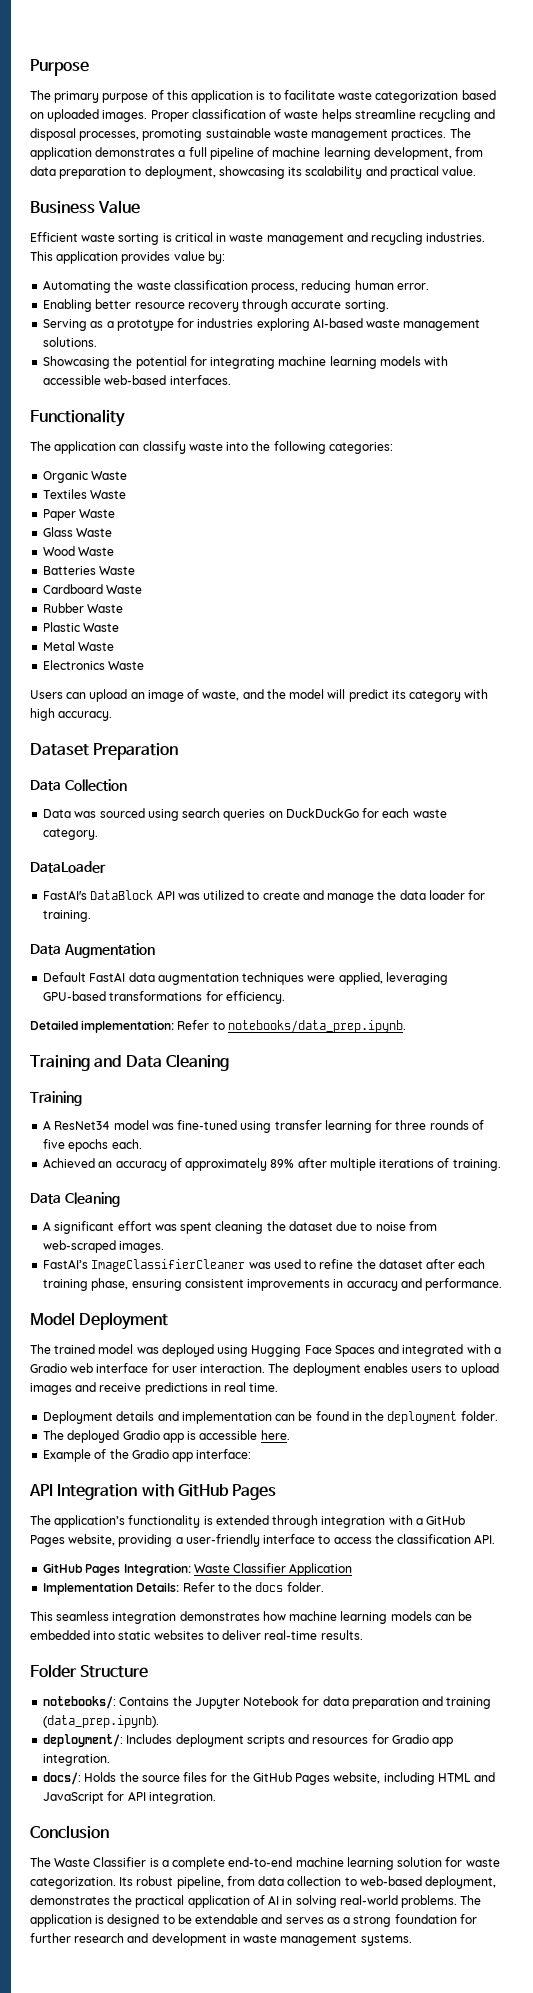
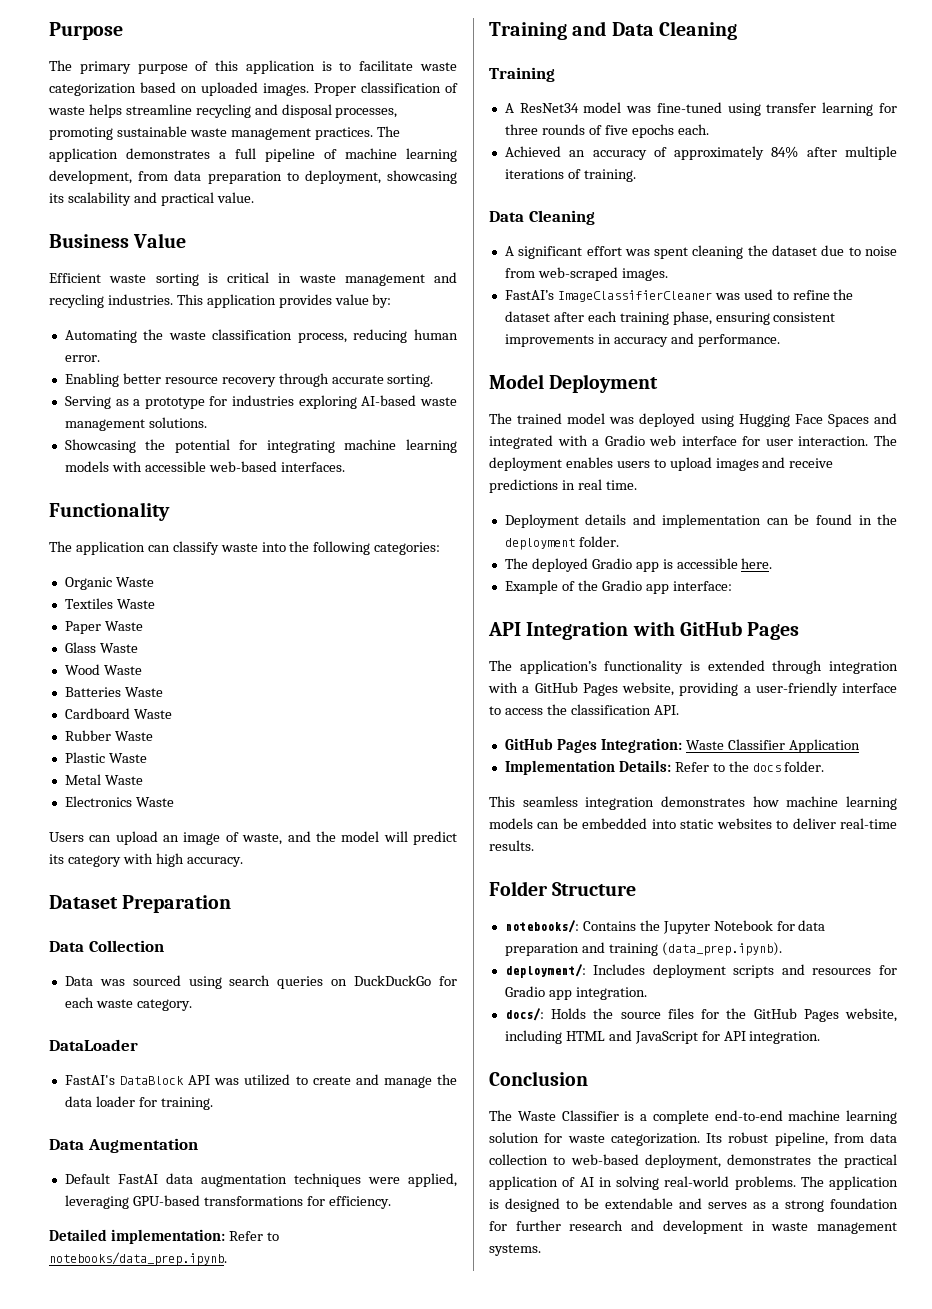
- Achieved an accuracy of approximately 89% after multiple iterations of training.
+ Achieved an accuracy of approximately 84% after multiple iterations of training.

